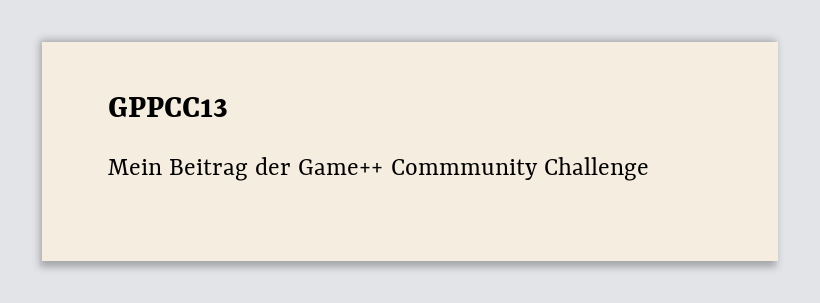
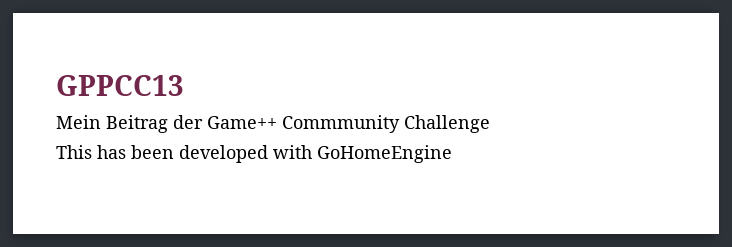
+ This has been developed with GoHomeEngine

